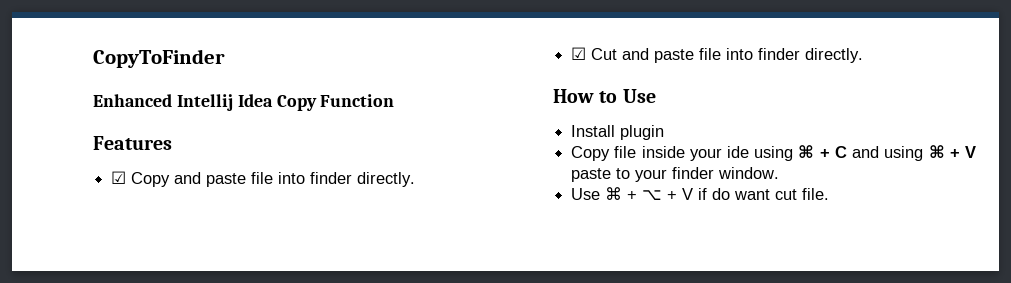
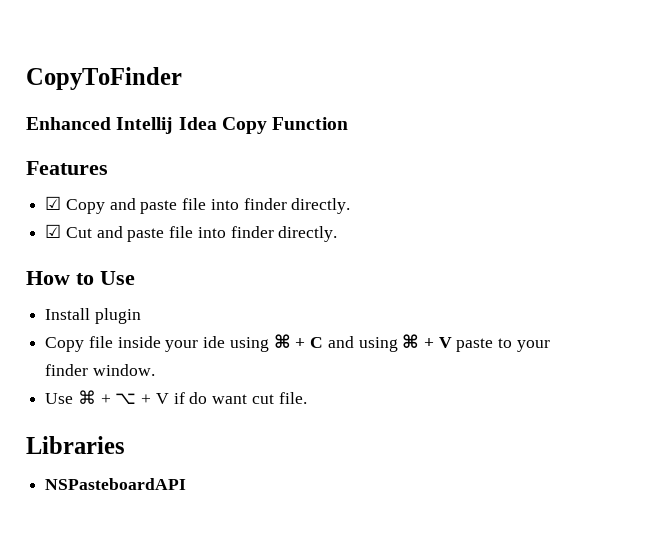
+ Libraries
+ NSPasteboardAPI

